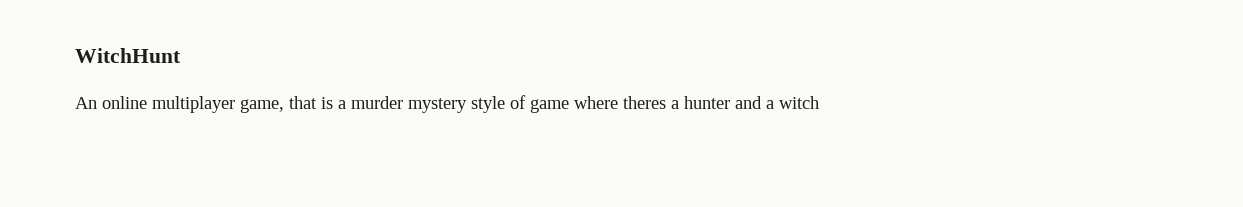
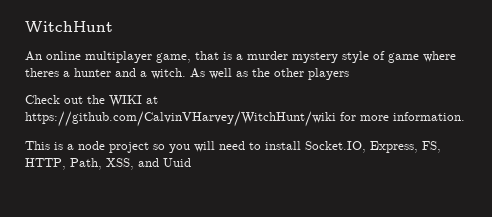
- An online multiplayer game, that is a murder mystery style of game where theres a hunter and a witch
+ An online multiplayer game, that is a murder mystery style of game where theres a hunter and a witch. As well as the other players
+ Check out the WIKI at https://github.com/CalvinVHarvey/WitchHunt/wiki for more information.
+ This is a node project so you will need to install Socket.IO, Express, FS, HTTP, Path, XSS, and Uuid

